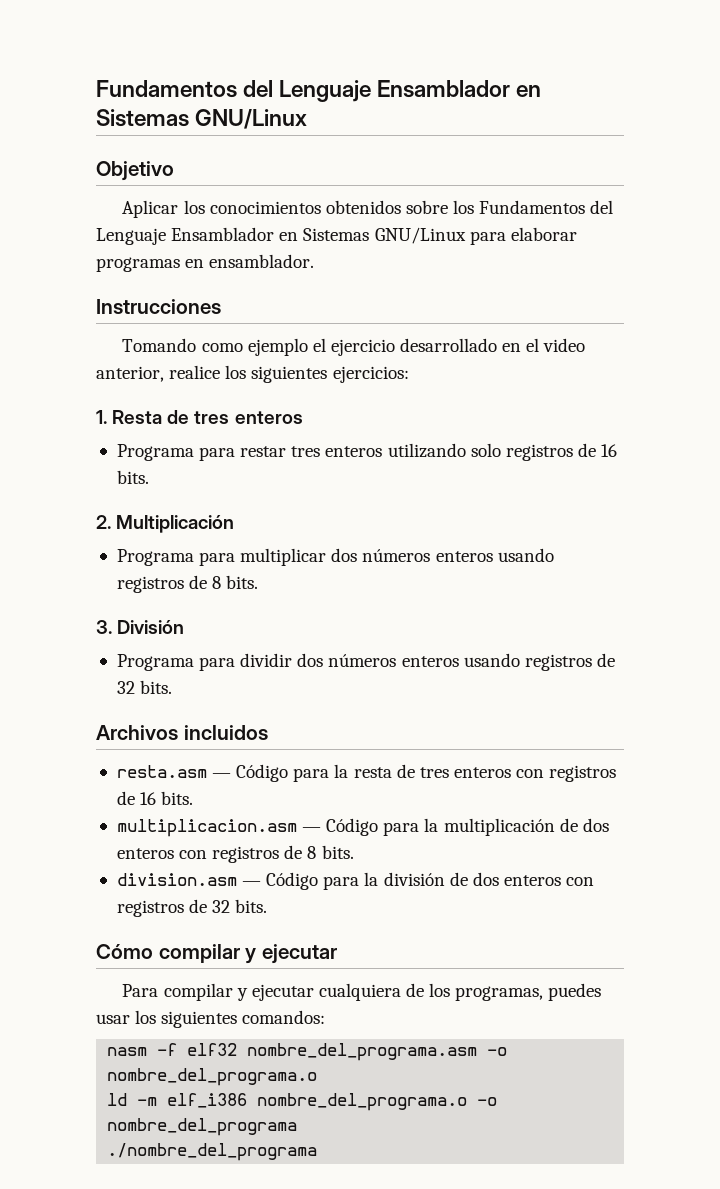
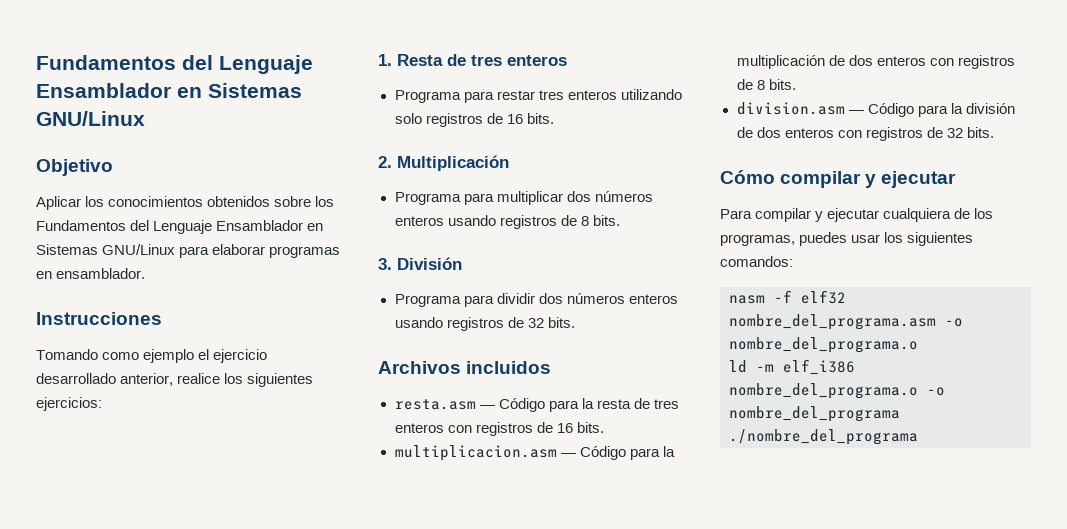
- Tomando como ejemplo el ejercicio desarrollado en el video anterior, realice los siguientes ejercicios:
+ Tomando como ejemplo el ejercicio desarrollado anterior, realice los siguientes ejercicios:

